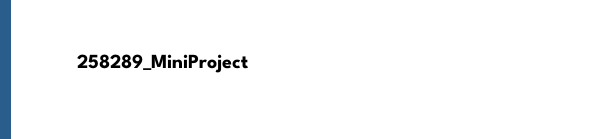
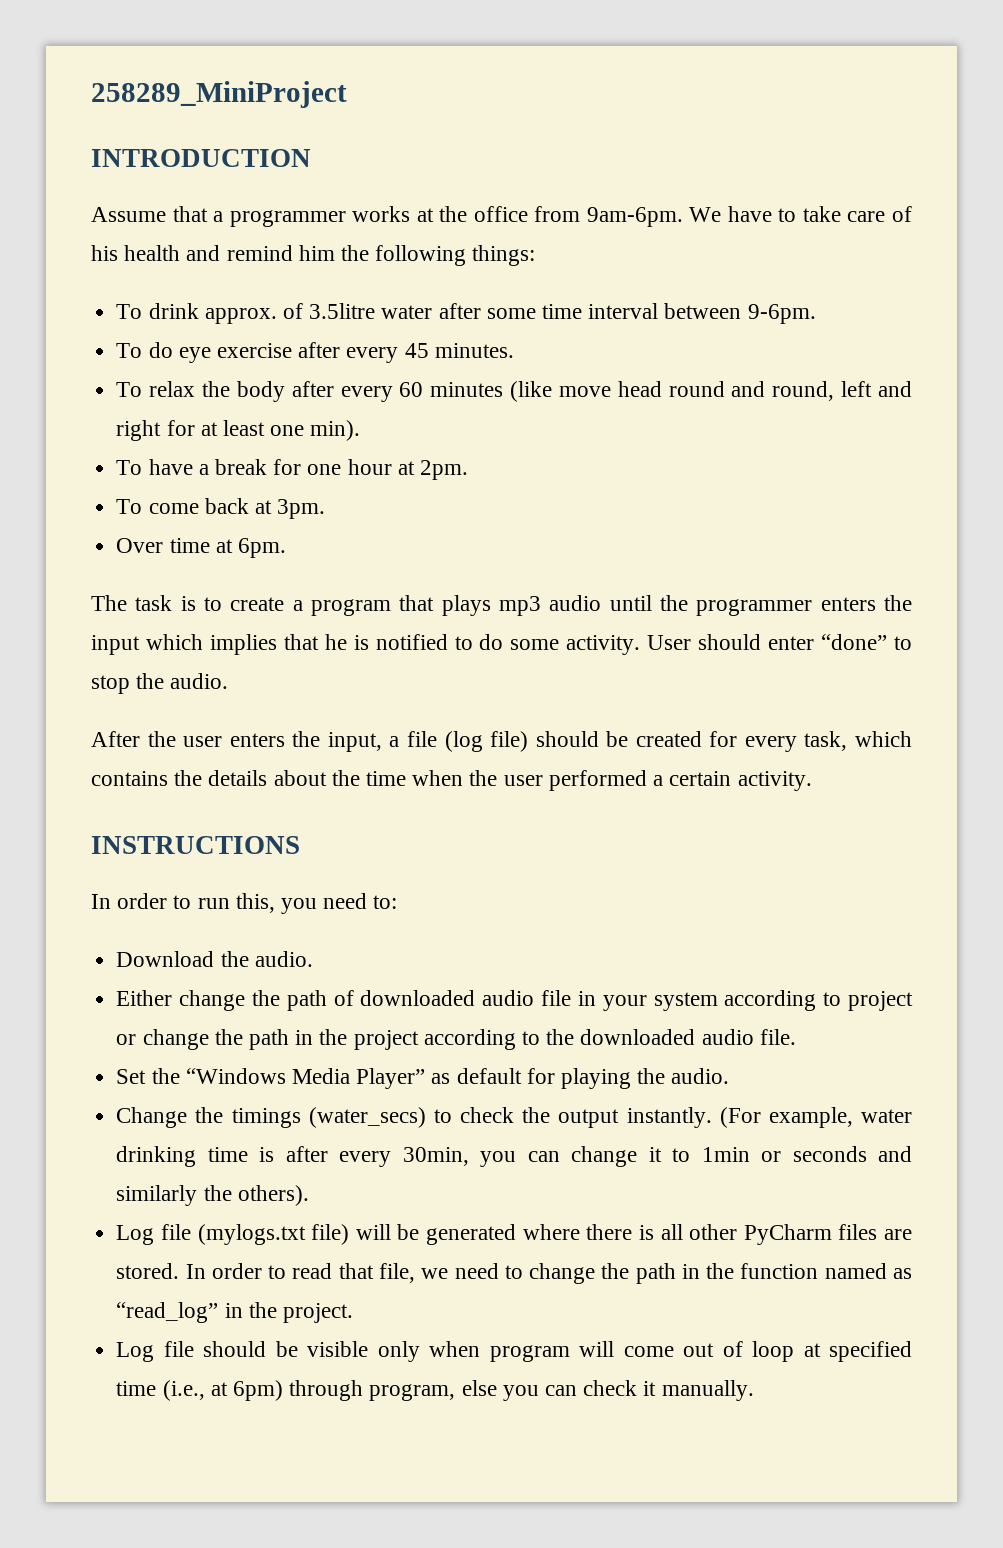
+ INTRODUCTION
+ Assume that a programmer works at the office from 9am-6pm. We have to take care of his health and remind him the following things:
+ To drink approx. of 3.5litre water after some time interval between 9-6pm.
+ To do eye exercise after every 45 minutes.
+ To relax the body after every 60 minutes (like move head round and round, left and right for at least one min).
+ To have a break for one hour at 2pm.
+ To come back at 3pm.
+ Over time at 6pm.
+ The task is to create a program that plays mp3 audio until the programmer enters the input which implies that he is notified to do some activity. User should enter “done” to stop the audio.
+ After the user enters the input, a file (log file) should be created for every task, which contains the details about the time when the user performed a certain activity.
+ INSTRUCTIONS
+ In order to run this, you need to:
+ Download the audio.
+ Either change the path of downloaded audio file in your system according to project or change the path in the project according to the downloaded audio file.
+ Set the “Windows Media Player” as default for playing the audio.
+ Change the timings (water_secs) to check the output instantly. (For example, water drinking time is after every 30min, you can change it to 1min or seconds and similarly the others).
+ Log file (mylogs.txt file) will be generated where there is all other PyCharm files are stored. In order to read that file, we need to change the path in the function named as “read_log” in the project.
+ Log file should be visible only when program will come out of loop at specified time (i.e., at 6pm) through program, else you can check it manually.

